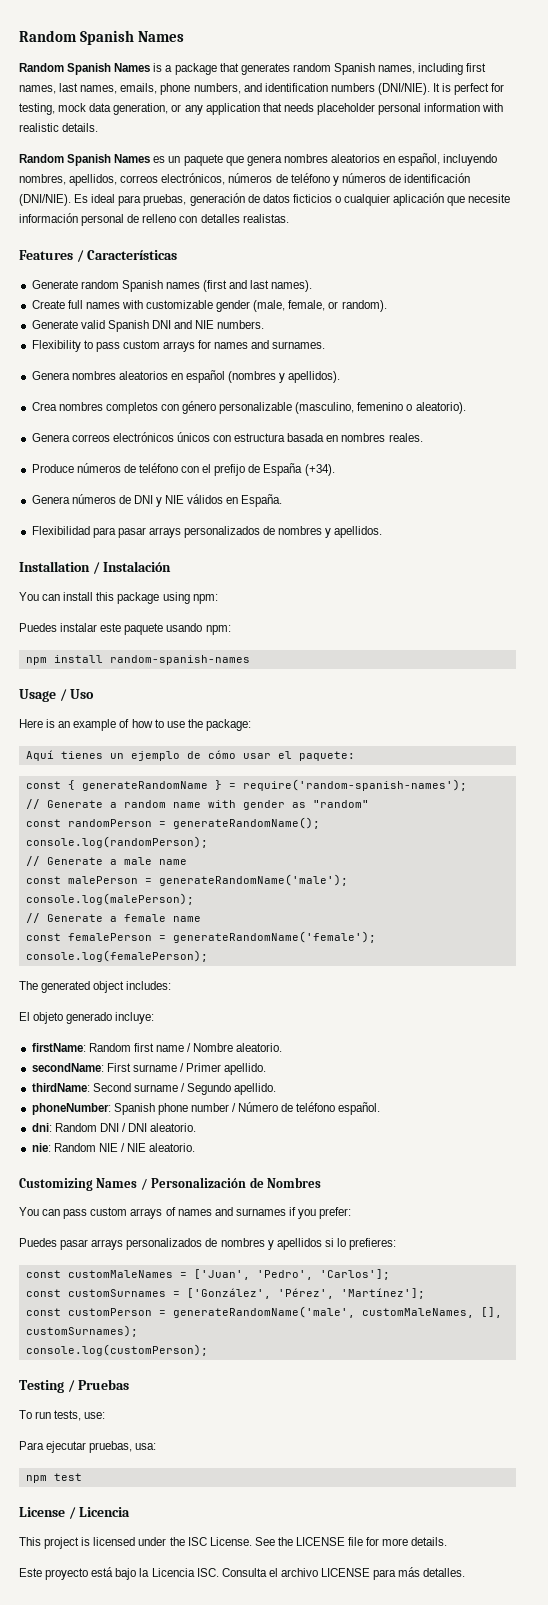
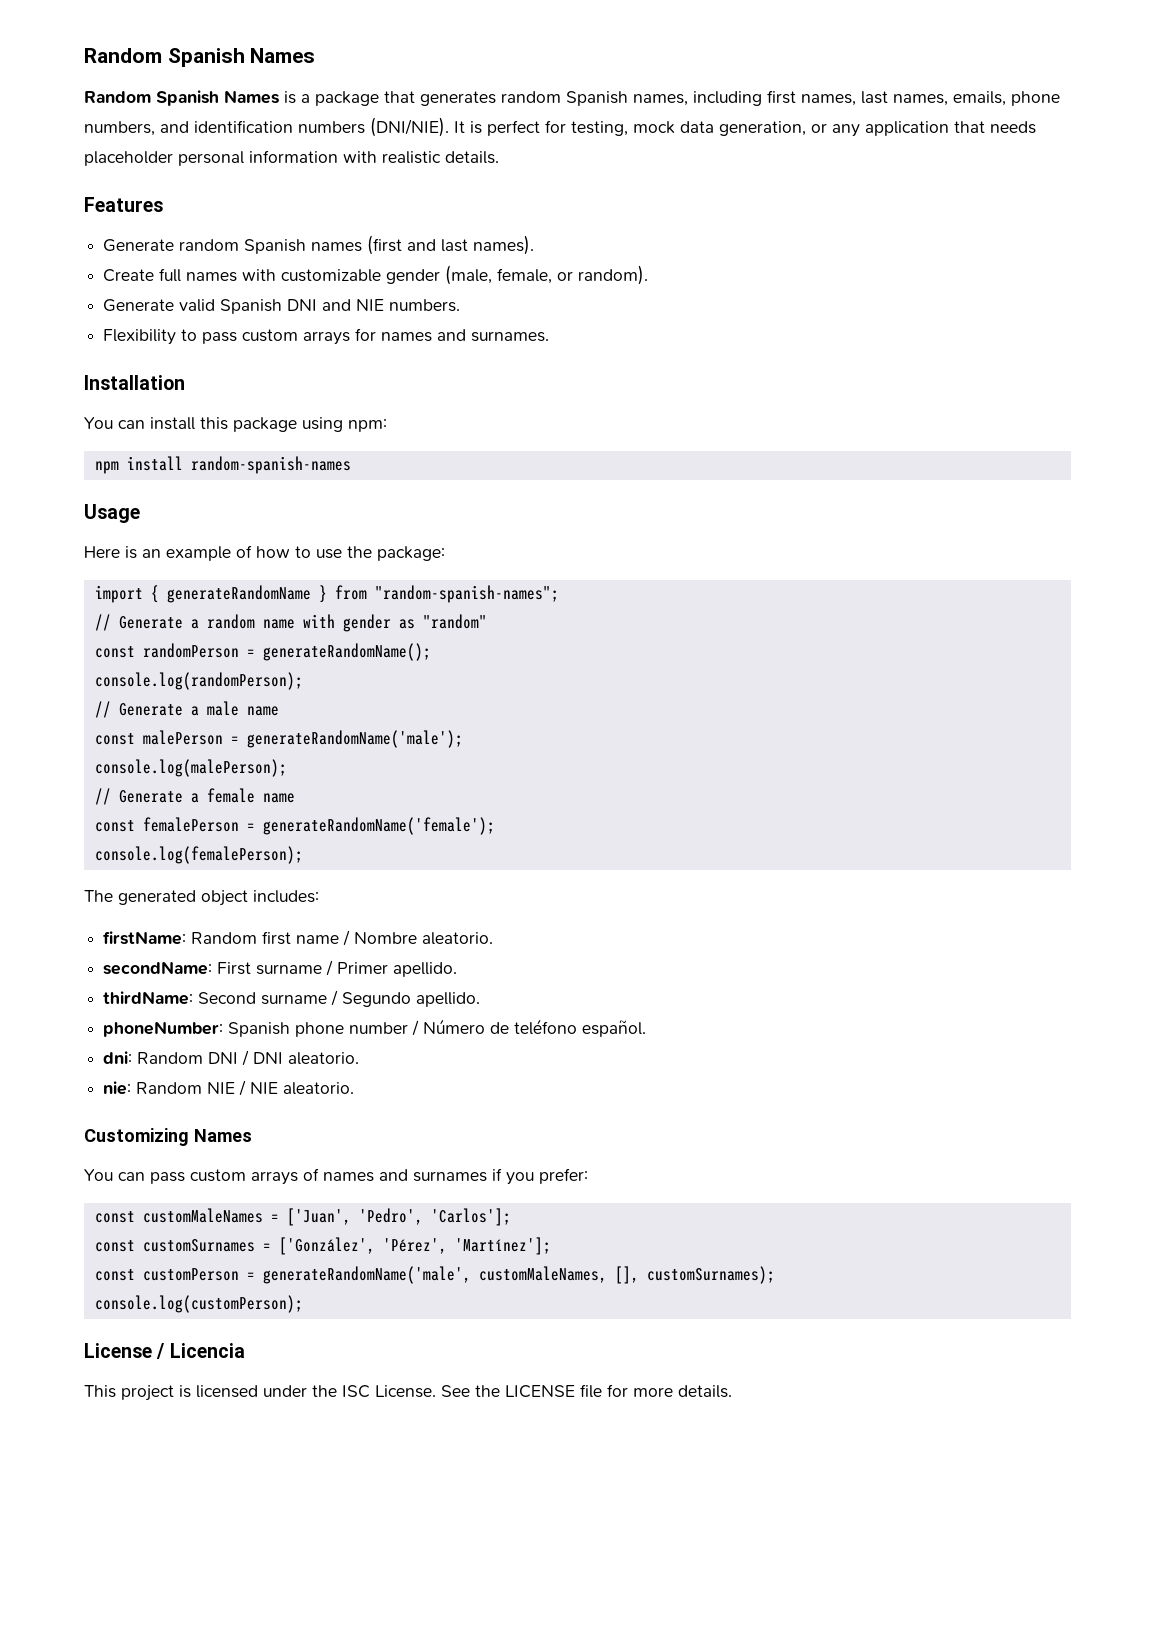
- Random Spanish Names es un paquete que genera nombres aleatorios en español, incluyendo nombres, apellidos, correos electrónicos, números de teléfono y números de identificación (DNI/NIE). Es ideal para pruebas, generación de datos ficticios o cualquier aplicación que necesite información personal de relleno con detalles realistas.
- Features / Características
+ Features
- Genera nombres aleatorios en español (nombres y apellidos).
- Crea nombres completos con género personalizable (masculino, femenino o aleatorio).
- Genera correos electrónicos únicos con estructura basada en nombres reales.
- Produce números de teléfono con el prefijo de España (+34).
- Genera números de DNI y NIE válidos en España.
- Flexibilidad para pasar arrays personalizados de nombres y apellidos.
- Installation / Instalación
+ Installation
- Puedes instalar este paquete usando npm:
- Usage / Uso
+ Usage
- Aquí tienes un ejemplo de cómo usar el paquete:
- const { generateRandomName } = require('random-spanish-names');
+ import { generateRandomName } from "random-spanish-names";
- El objeto generado incluye:
- Customizing Names / Personalización de Nombres
+ Customizing Names
- Puedes pasar arrays personalizados de nombres y apellidos si lo prefieres:
- Testing / Pruebas
- To run tests, use:
- Para ejecutar pruebas, usa:
- npm test
- Este proyecto está bajo la Licencia ISC. Consulta el archivo LICENSE para más detalles.

